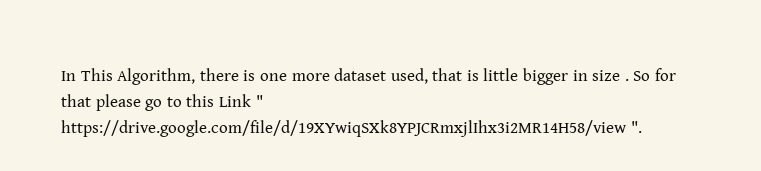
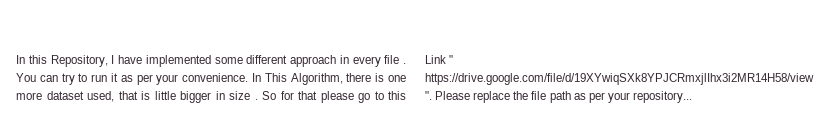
- In This Algorithm, there is one more dataset used, that is little bigger in size .
+ In this Repository, I have implemented some different approach in every file . You can try to run it as per your convenience. In This Algorithm, there is one more dataset used, that is little bigger in size .
+ Please replace the file path as per your repository...

